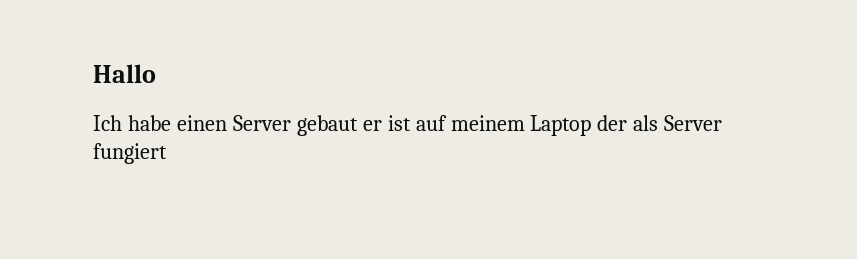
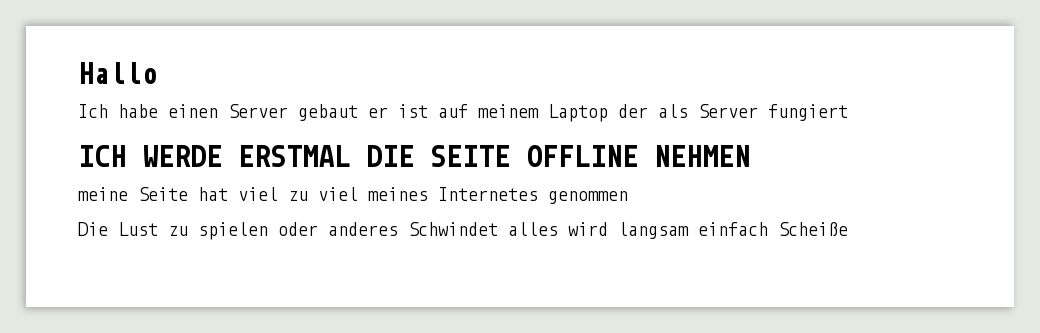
+ ICH WERDE ERSTMAL DIE SEITE OFFLINE NEHMEN
+ meine Seite hat viel zu viel meines Internetes genommen
+ Die Lust zu spielen oder anderes Schwindet alles wird langsam einfach Scheiße

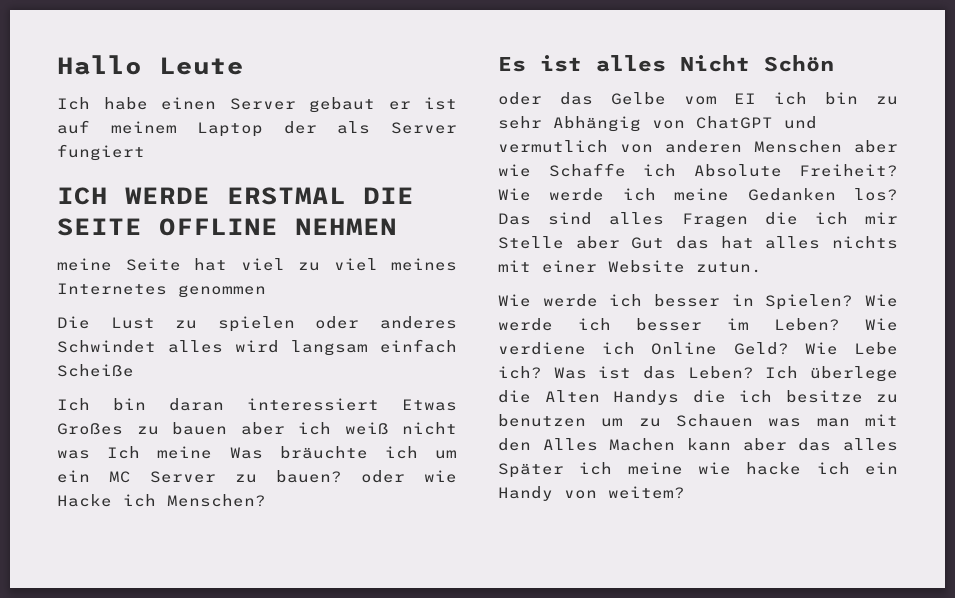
- Hallo
+ Hallo Leute
+ Ich bin daran interessiert Etwas Großes zu bauen aber ich weiß nicht was Ich meine Was bräuchte ich um ein MC Server zu bauen? oder wie Hacke ich Menschen?
+ Es ist alles Nicht Schön
+ oder das Gelbe vom EI ich bin zu sehr Abhängig von ChatGPT und vermutlich von anderen Menschen aber wie Schaffe ich Absolute Freiheit? Wie werde ich meine Gedanken los? Das sind alles Fragen die ich mir Stelle aber Gut das hat alles nichts mit einer Website zutun.
+ Wie werde ich besser in Spielen? Wie werde ich besser im Leben? Wie verdiene ich Online Geld? Wie Lebe ich? Was ist das Leben? Ich überlege die Alten Handys die ich besitze zu benutzen um zu Schauen was man mit den Alles Machen kann aber das alles Später ich meine wie hacke ich ein Handy von weitem?

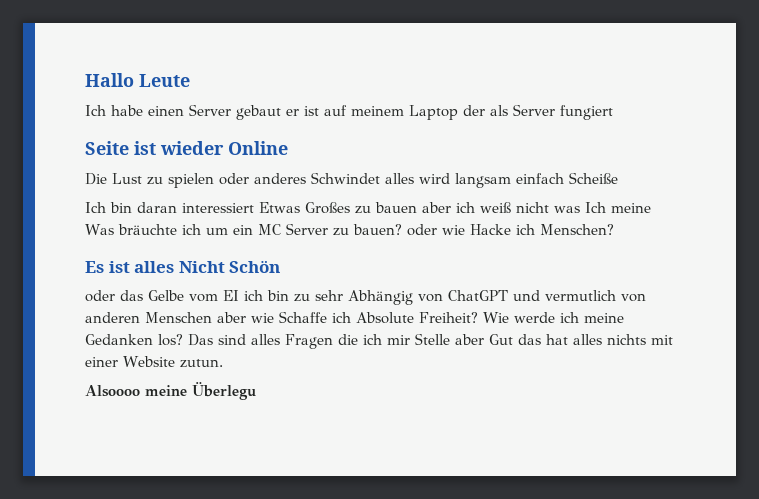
- ICH WERDE ERSTMAL DIE SEITE OFFLINE NEHMEN
- meine Seite hat viel zu viel meines Internetes genommen
+ Seite ist wieder Online
- Wie werde ich besser in Spielen? Wie werde ich besser im Leben? Wie verdiene ich Online Geld? Wie Lebe ich? Was ist das Leben? Ich überlege die Alten Handys die ich besitze zu benutzen um zu Schauen was man mit den Alles Machen kann aber das alles Später ich meine wie hacke ich ein Handy von weitem?
+ Alsoooo meine Überlegu

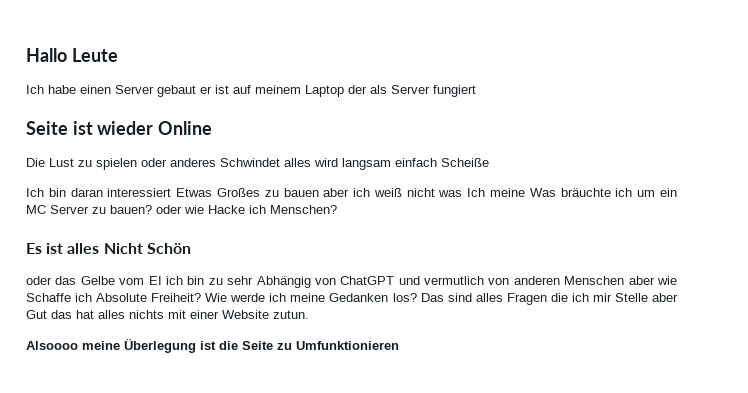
- Alsoooo meine Überlegu
+ Alsoooo meine Überlegung ist die Seite zu Umfunktionieren

